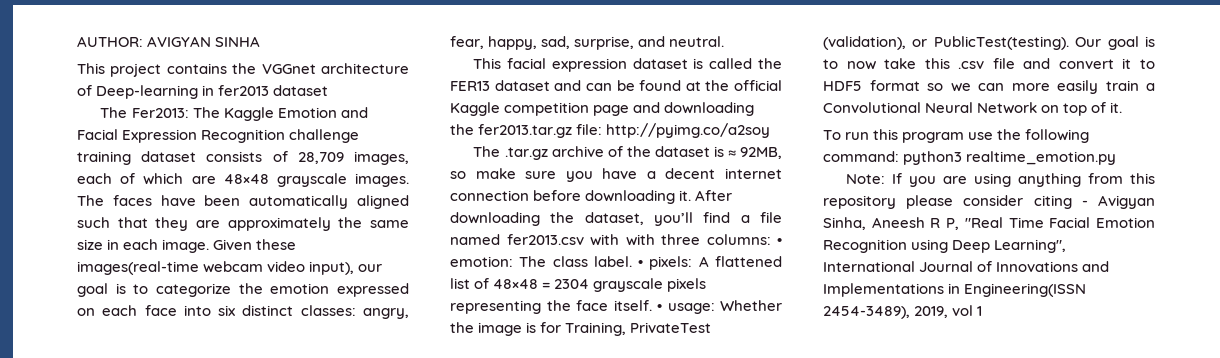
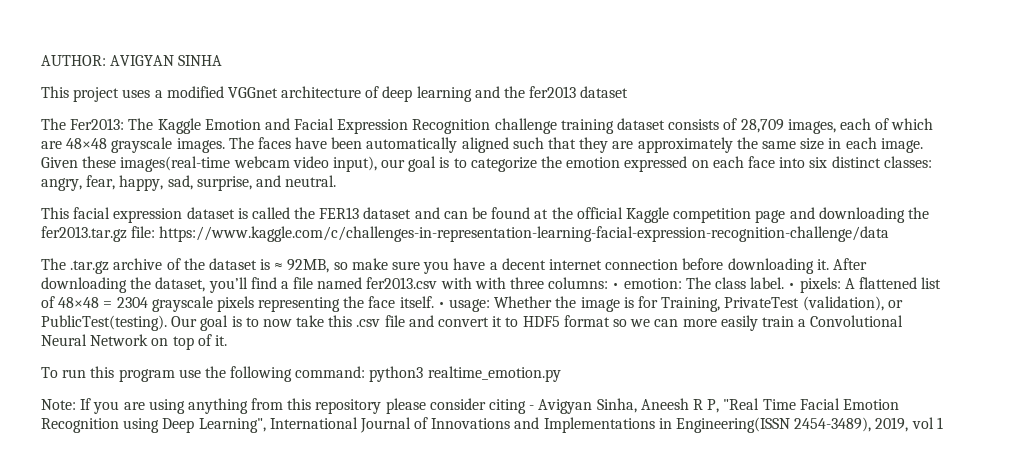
- This project contains the VGGnet architecture of Deep-learning in fer2013 dataset
+ This project uses a modified VGGnet architecture of deep learning and the fer2013 dataset
- This facial expression dataset is called the FER13 dataset and can be found at the official Kaggle competition page and downloading the fer2013.tar.gz file: http://pyimg.co/a2soy
+ This facial expression dataset is called the FER13 dataset and can be found at the official Kaggle competition page and downloading the fer2013.tar.gz file: https://www.kaggle.com/c/challenges-in-representation-learning-facial-expression-recognition-challenge/data

